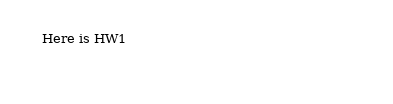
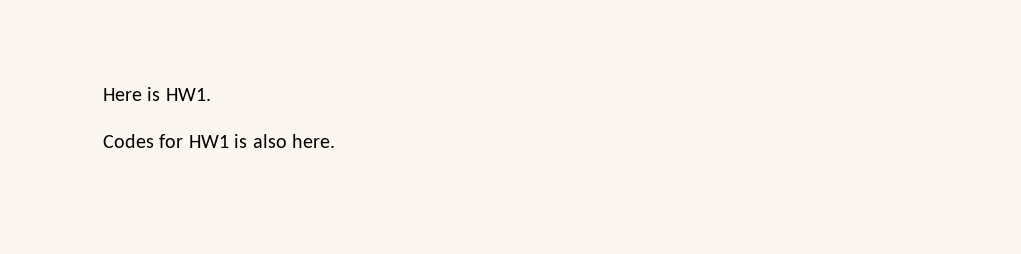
- Here is HW1
+ Here is HW1.
+ Codes for HW1 is also here.

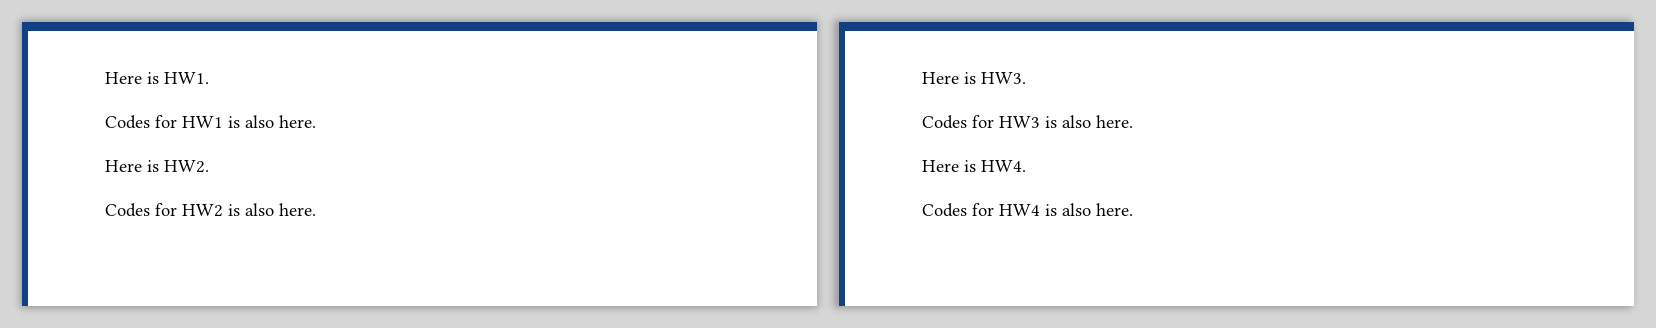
+ Here is HW2.
+ Codes for HW2 is also here.
+ Here is HW3.
+ Codes for HW3 is also here.
+ Here is HW4.
+ Codes for HW4 is also here.

